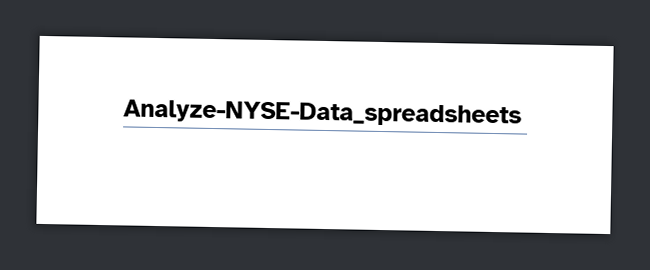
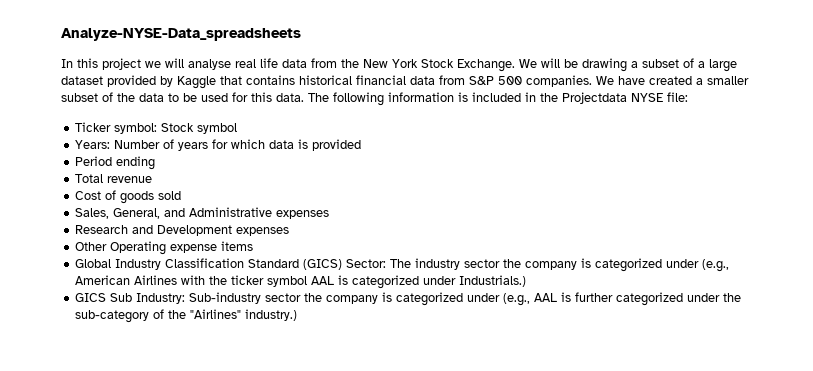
+ In this project we will analyse real life data from the New York Stock Exchange. We will be drawing a subset of a large dataset provided by Kaggle that contains historical financial data from S&P 500 companies. We have created a smaller subset of the data to be used for this data. The following information is included in the Projectdata NYSE file:
+ Ticker symbol: Stock symbol
+ Years: Number of years for which data is provided
+ Period ending
+ Total revenue
+ Cost of goods sold
+ Sales, General, and Administrative expenses
+ Research and Development expenses
+ Other Operating expense items
+ Global Industry Classification Standard (GICS) Sector: The industry sector the company is categorized under (e.g., American Airlines with the ticker symbol AAL is categorized under Industrials.)
+ GICS Sub Industry: Sub-industry sector the company is categorized under (e.g., AAL is further categorized under the sub-category of the "Airlines" industry.)

